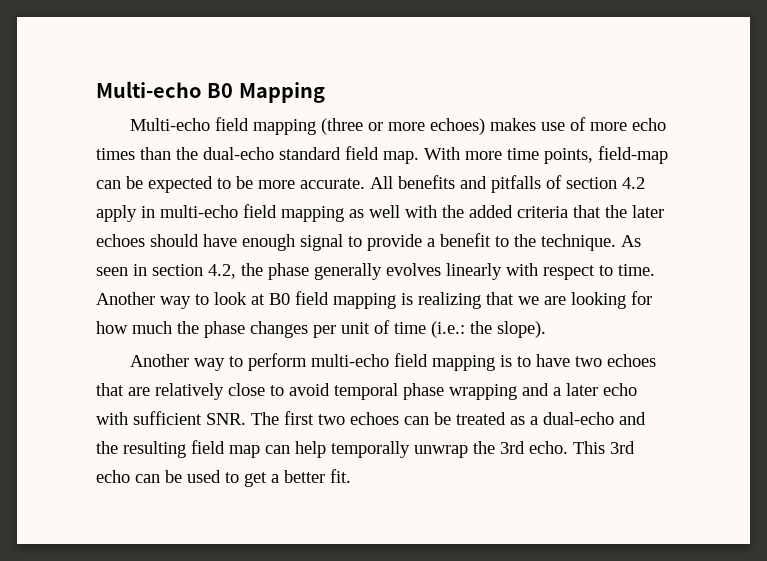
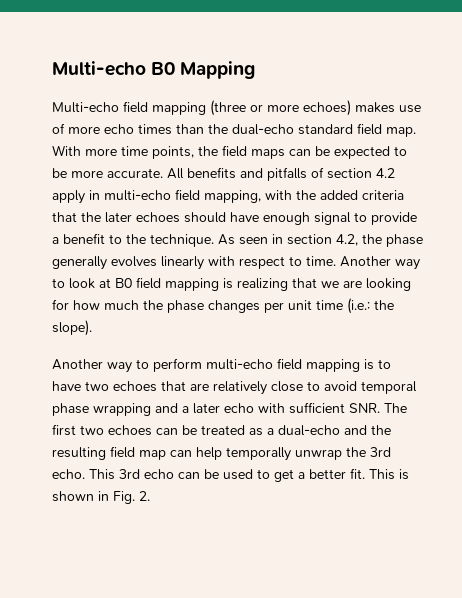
- With more time points, field-map can be expected to be more accurate.
+ With more time points, the field maps can be expected to be more accurate.
- All benefits and pitfalls of section 4.2 apply in multi-echo field mapping as well with the added criteria that the later echoes should have enough signal to provide a benefit to the technique.
+ All benefits and pitfalls of section 4.2 apply in multi-echo field mapping, with the added criteria that the later echoes should have enough signal to provide a benefit to the technique.
- Another way to look at B0 field mapping is realizing that we are looking for how much the phase changes per unit of time (i.e.: the slope).
+ Another way to look at B0 field mapping is realizing that we are looking for how much the phase changes per unit time (i.e.: the slope).
+ This is shown in Fig. 2.

